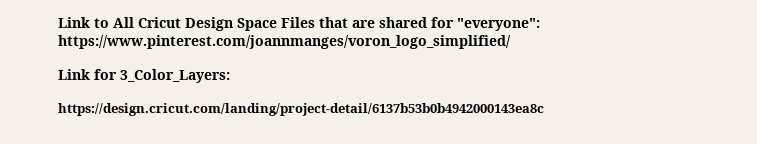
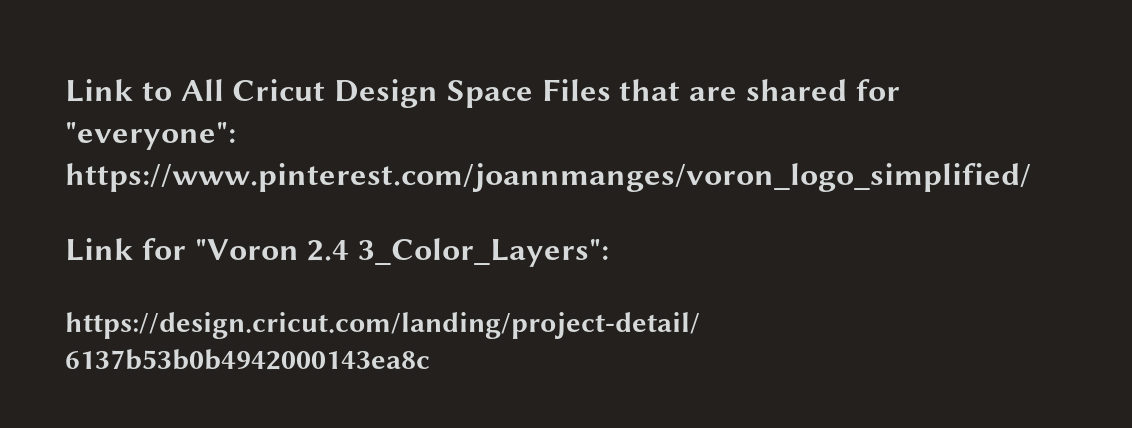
- Link for 3_Color_Layers:
+ Link for "Voron 2.4 3_Color_Layers":

